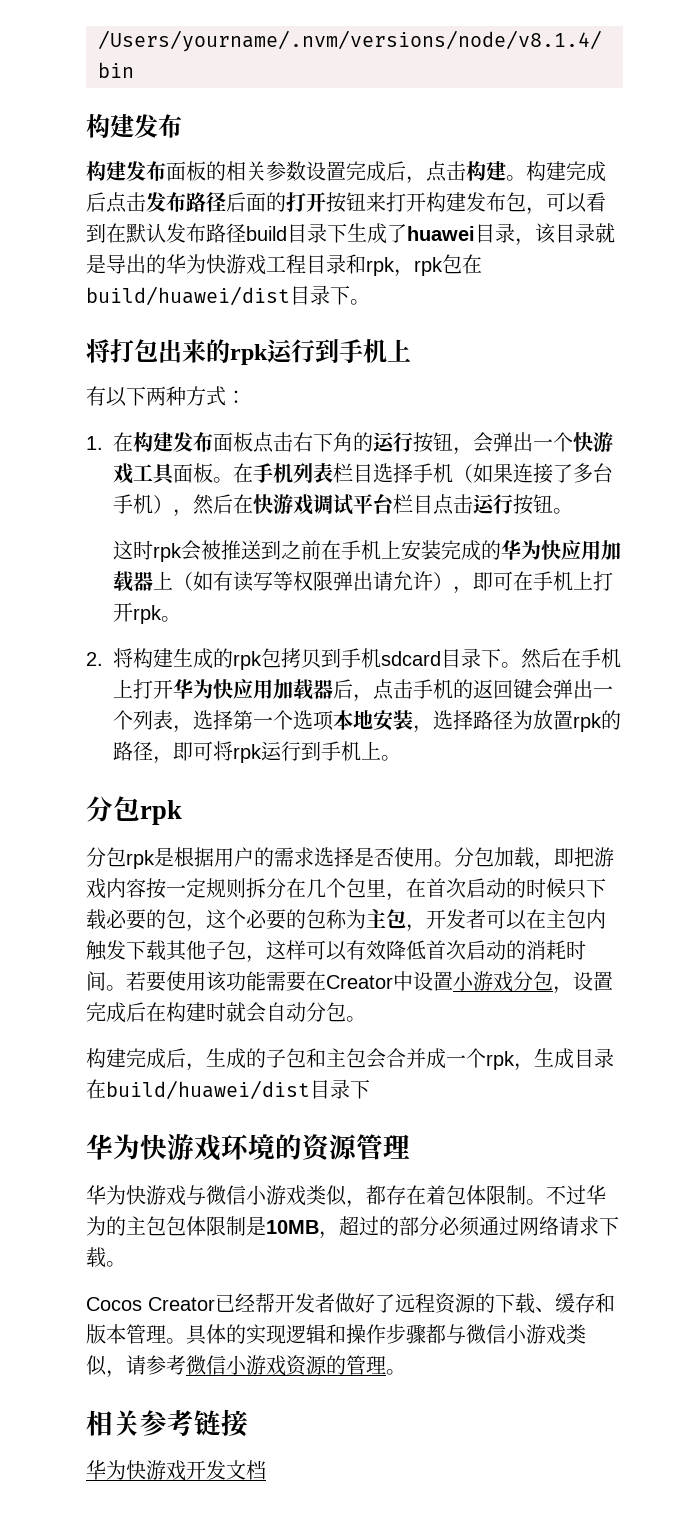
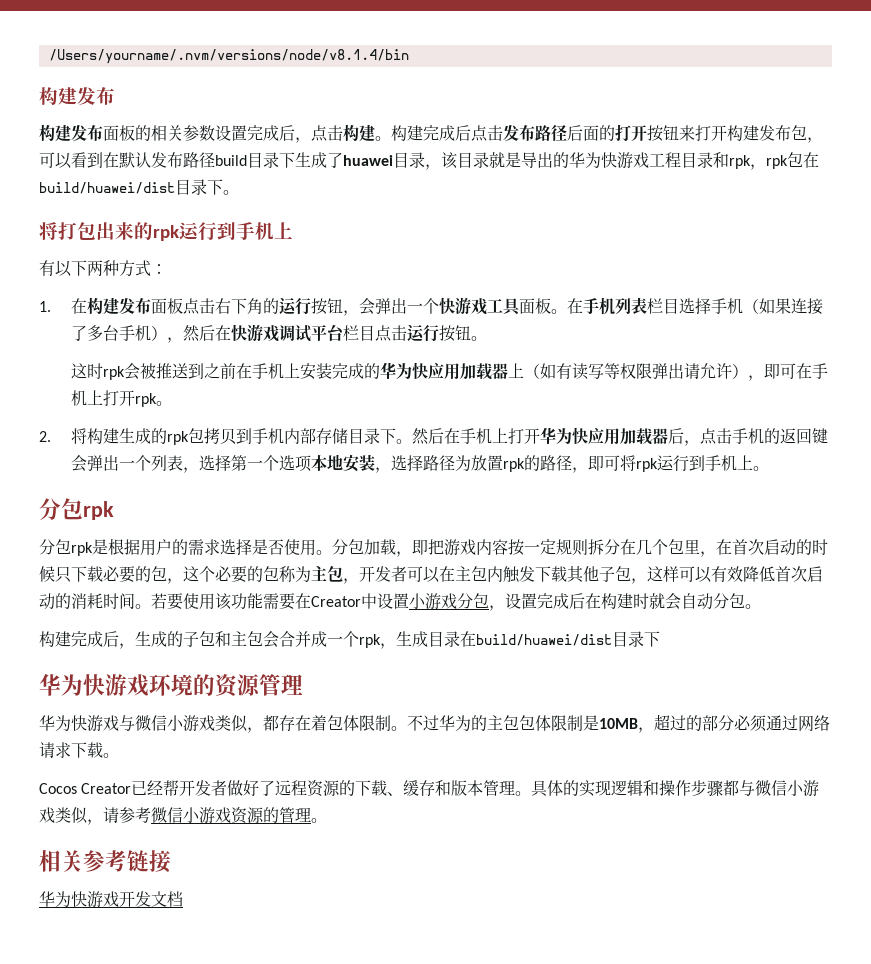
- 2.将构建生成的rpk包拷贝到手机sdcard目录下。
+ 2.将构建生成的rpk包拷贝到手机内部存储目录下。

